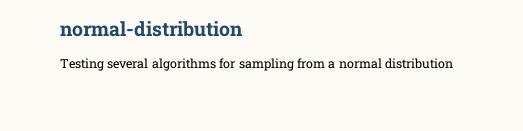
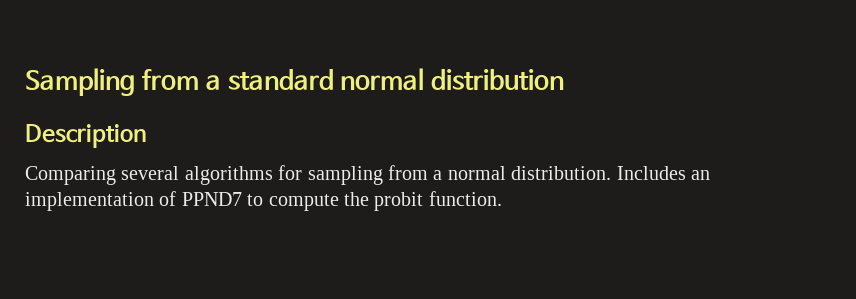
- normal-distribution
- Testing several algorithms for sampling from a normal distribution
+ Sampling from a standard normal distribution
+ Description
+ Comparing several algorithms for sampling from a normal distribution. Includes an implementation of PPND7 to compute the probit function.

